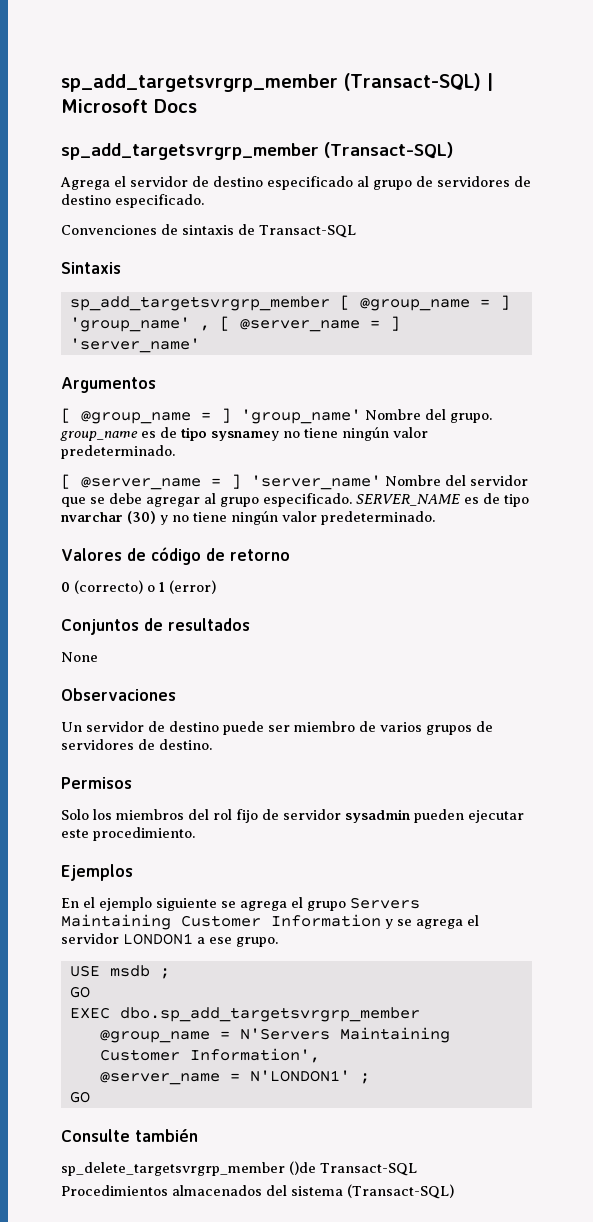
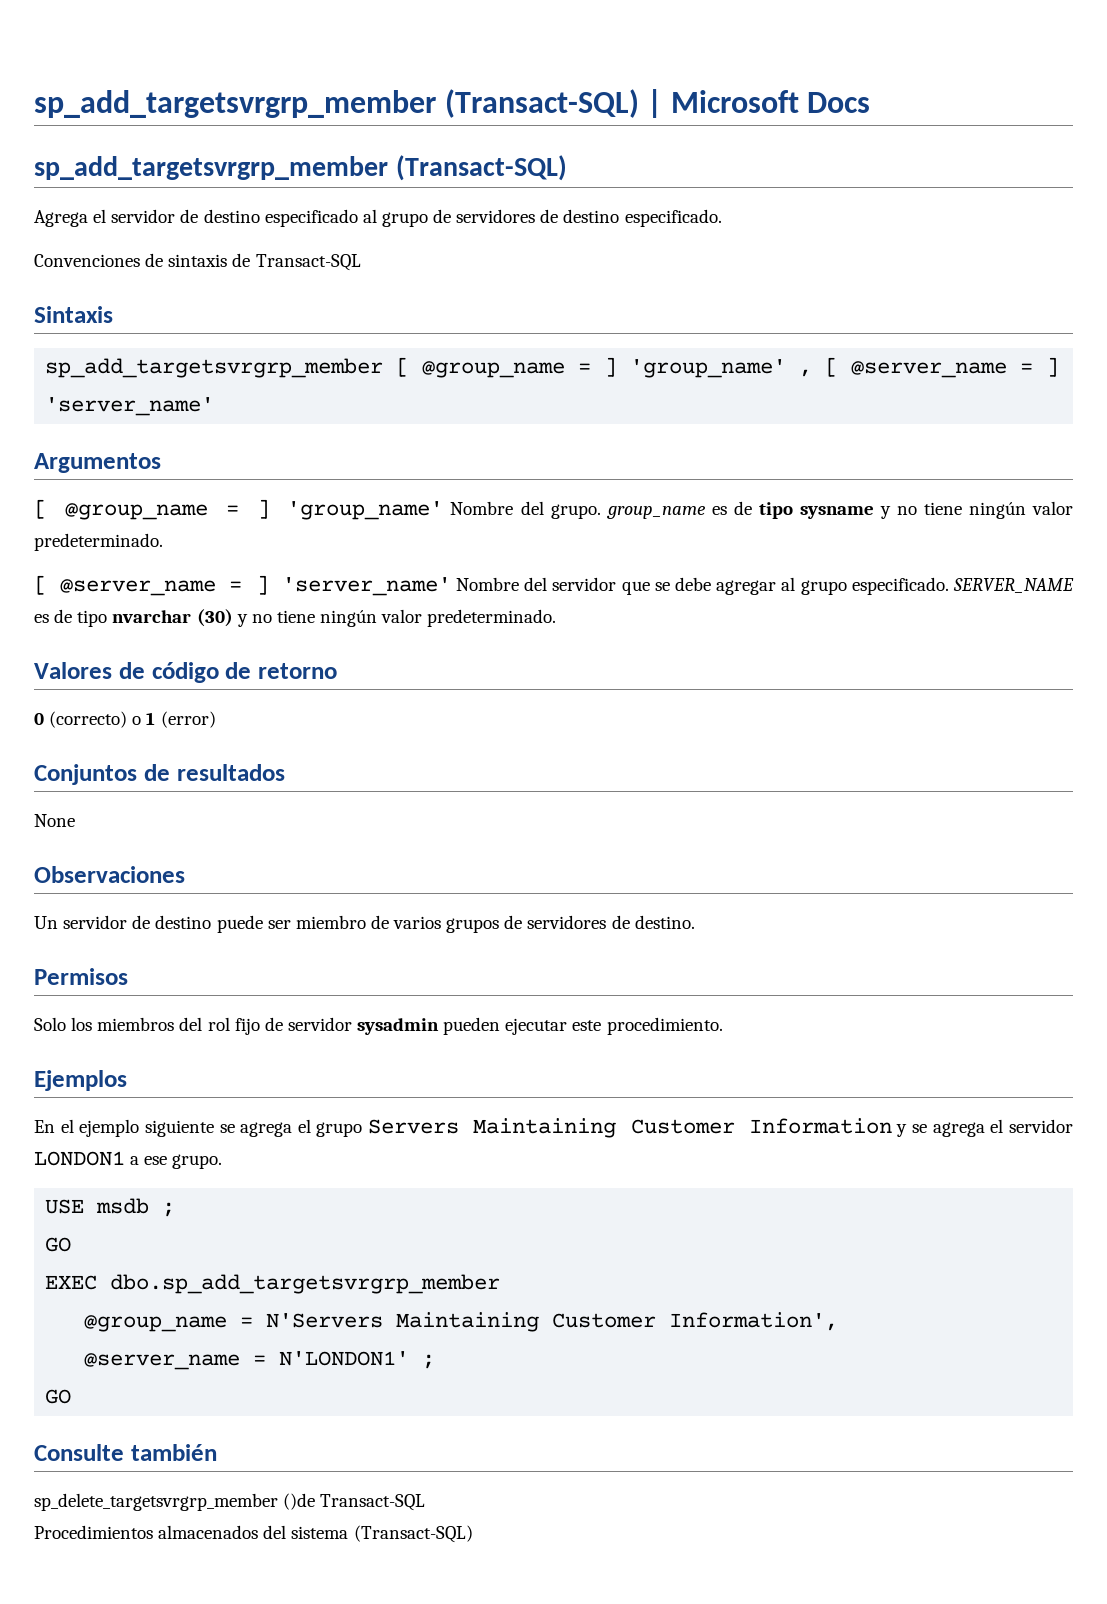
- [ @group_name = ] 'group_name' Nombre del grupo. group_name es de tipo sysnamey no tiene ningún valor predeterminado.
+ [ @group_name = ] 'group_name' Nombre del grupo. group_name es de tipo sysname y no tiene ningún valor predeterminado.

